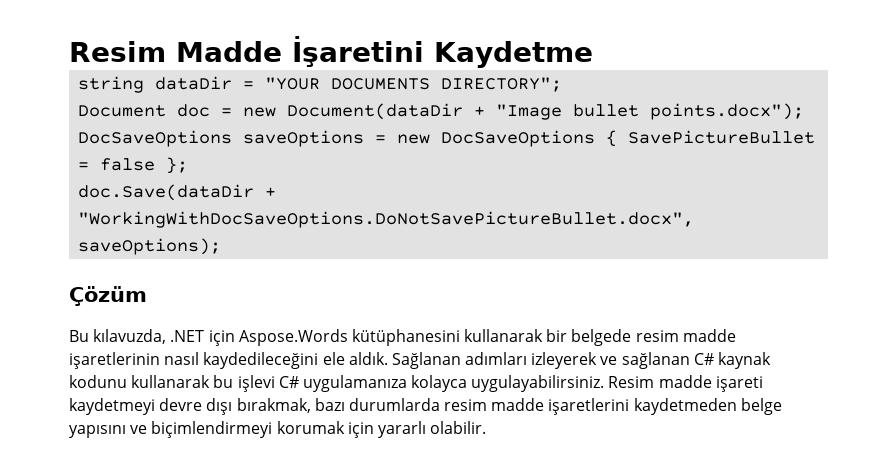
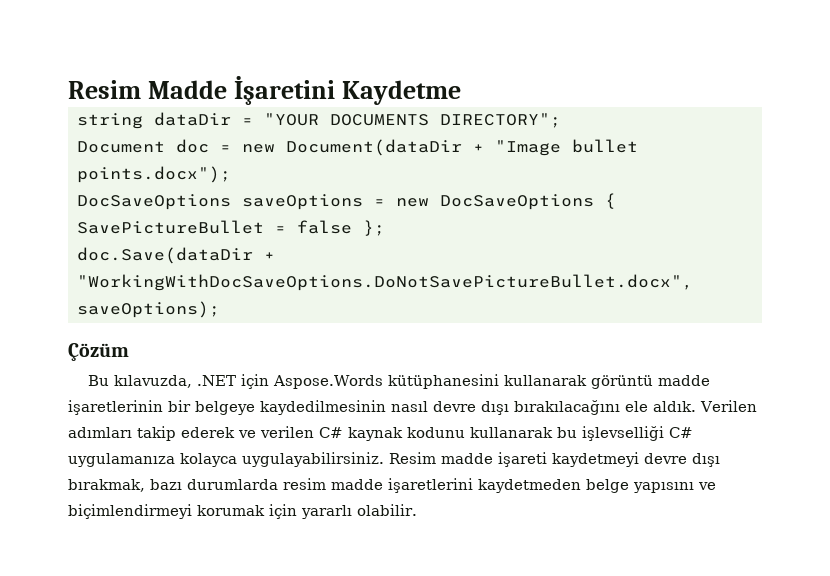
- Bu kılavuzda, .NET için Aspose.Words kütüphanesini kullanarak bir belgede resim madde işaretlerinin nasıl kaydedileceğini ele aldık. Sağlanan adımları izleyerek ve sağlanan C# kaynak kodunu kullanarak bu işlevi C# uygulamanıza kolayca uygulayabilirsiniz.
+ Bu kılavuzda, .NET için Aspose.Words kütüphanesini kullanarak görüntü madde işaretlerinin bir belgeye kaydedilmesinin nasıl devre dışı bırakılacağını ele aldık. Verilen adımları takip ederek ve verilen C# kaynak kodunu kullanarak bu işlevselliği C# uygulamanıza kolayca uygulayabilirsiniz.

